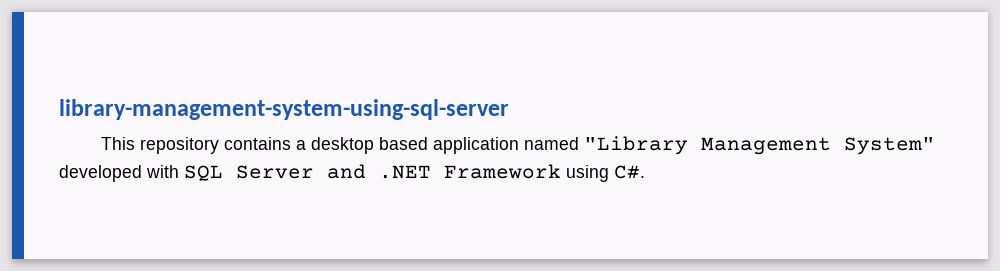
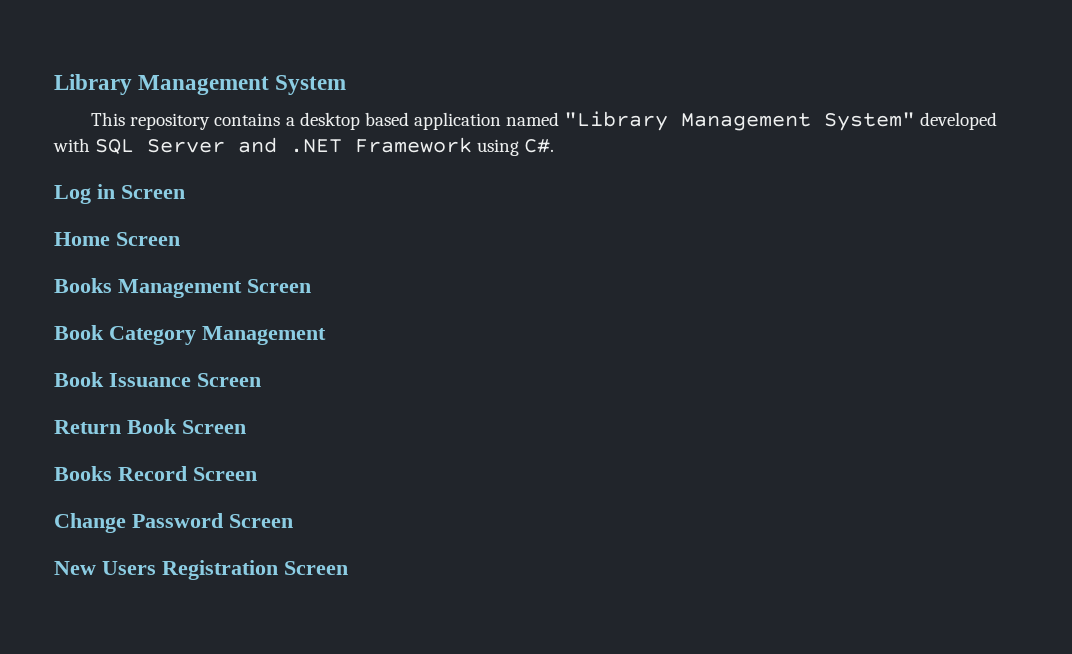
- library-management-system-using-sql-server
+ Library Management System
+ Log in Screen
+ Home Screen
+ Books Management Screen
+ Book Category Management
+ Book Issuance Screen
+ Return Book Screen
+ Books Record Screen
+ Change Password Screen
+ New Users Registration Screen

